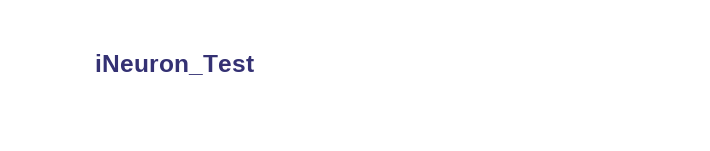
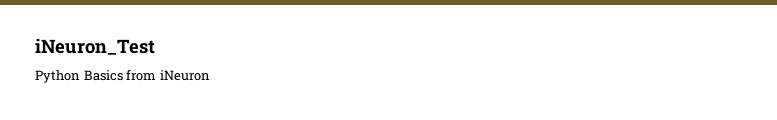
+ Python Basics from iNeuron

